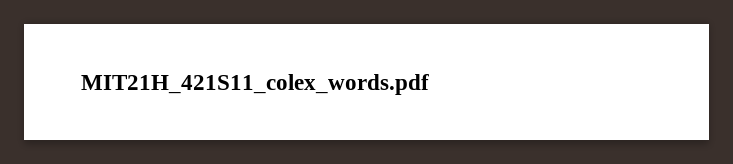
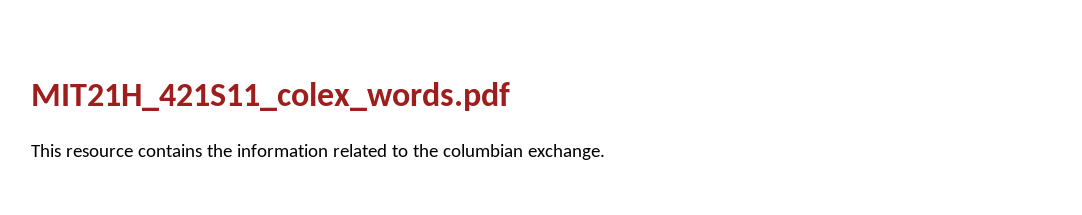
+ This resource contains the information related to the columbian exchange.

